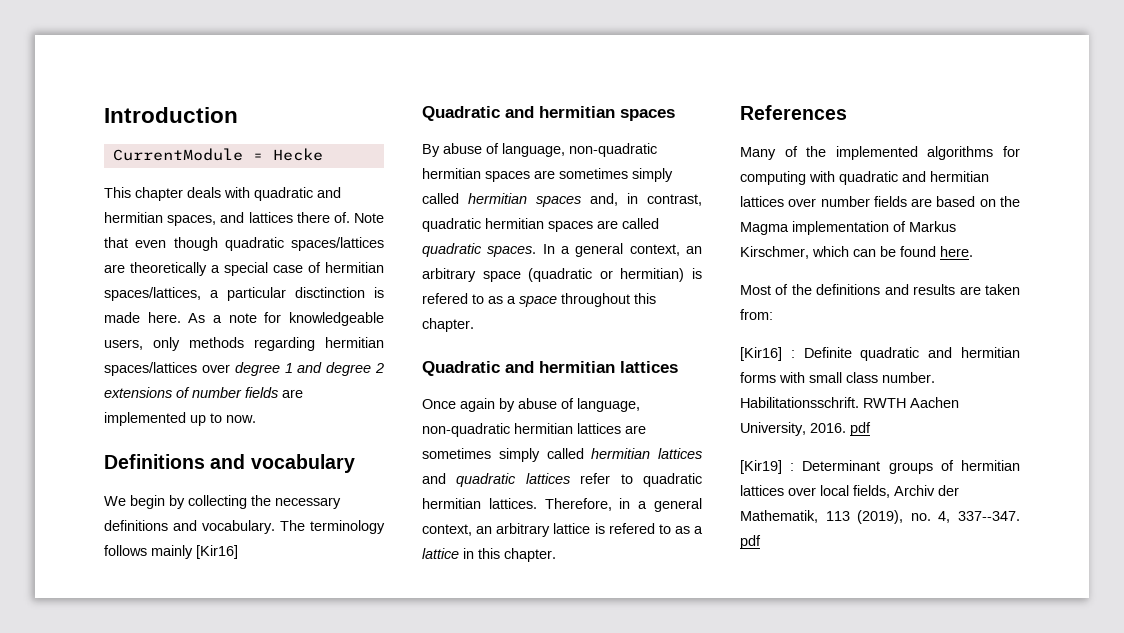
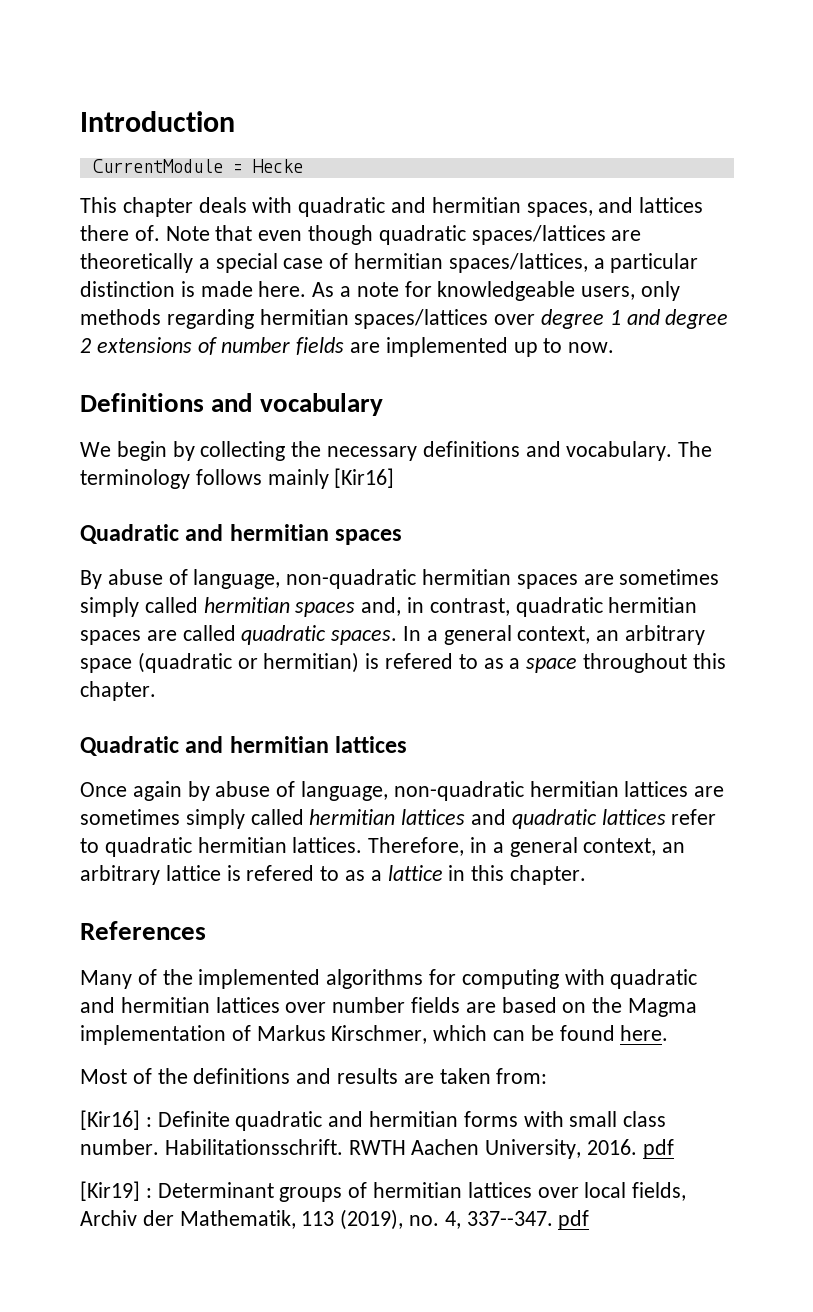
- Note that even though quadratic spaces/lattices are theoretically a special case of hermitian spaces/lattices, a particular disctinction is made here.
+ Note that even though quadratic spaces/lattices are theoretically a special case of hermitian spaces/lattices, a particular distinction is made here.

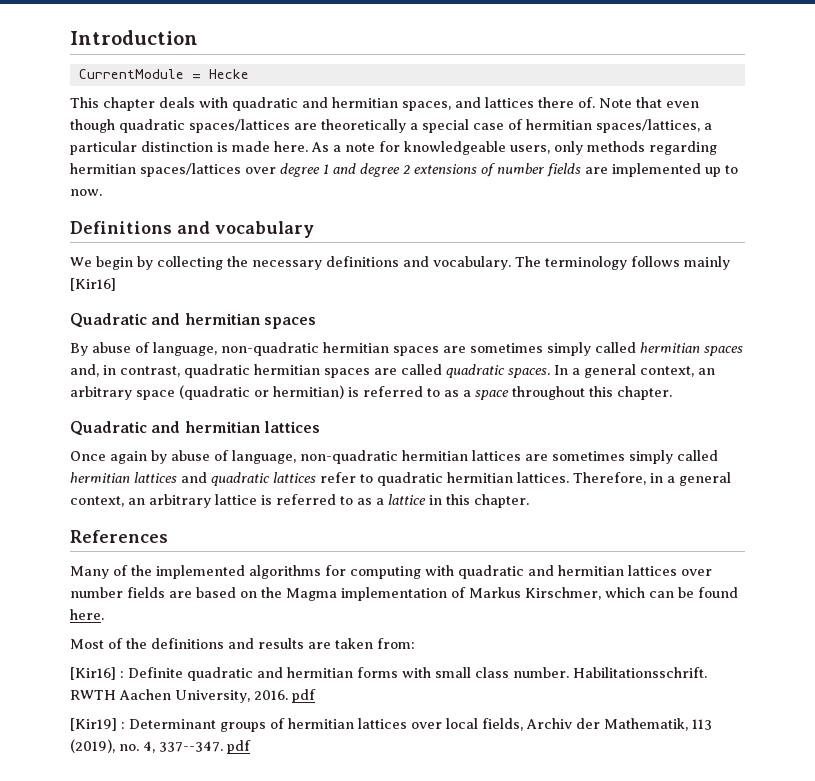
- In a general context, an arbitrary space (quadratic or hermitian) is refered to as a space throughout this chapter.
+ In a general context, an arbitrary space (quadratic or hermitian) is referred to as a space throughout this chapter.
- Therefore, in a general context, an arbitrary lattice is refered to as a lattice in this chapter.
+ Therefore, in a general context, an arbitrary lattice is referred to as a lattice in this chapter.

